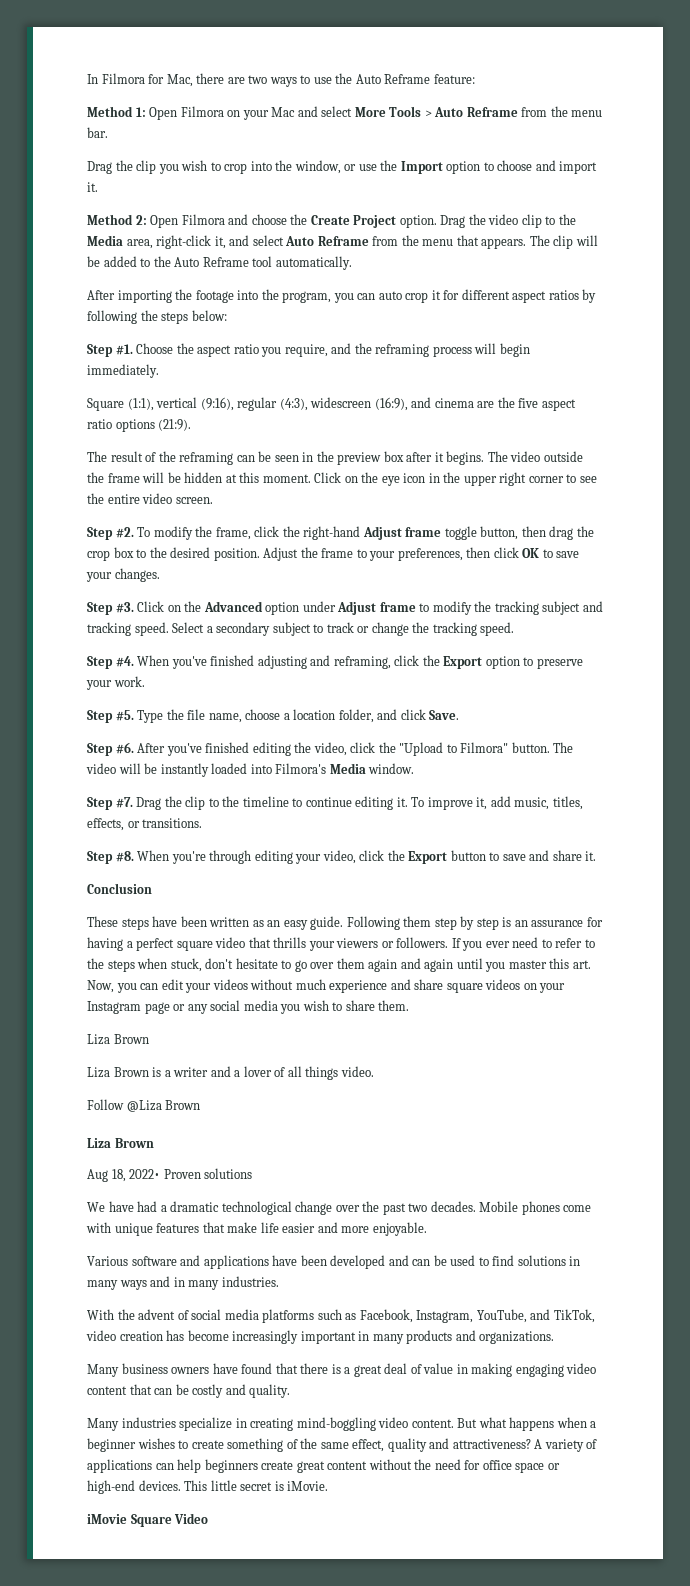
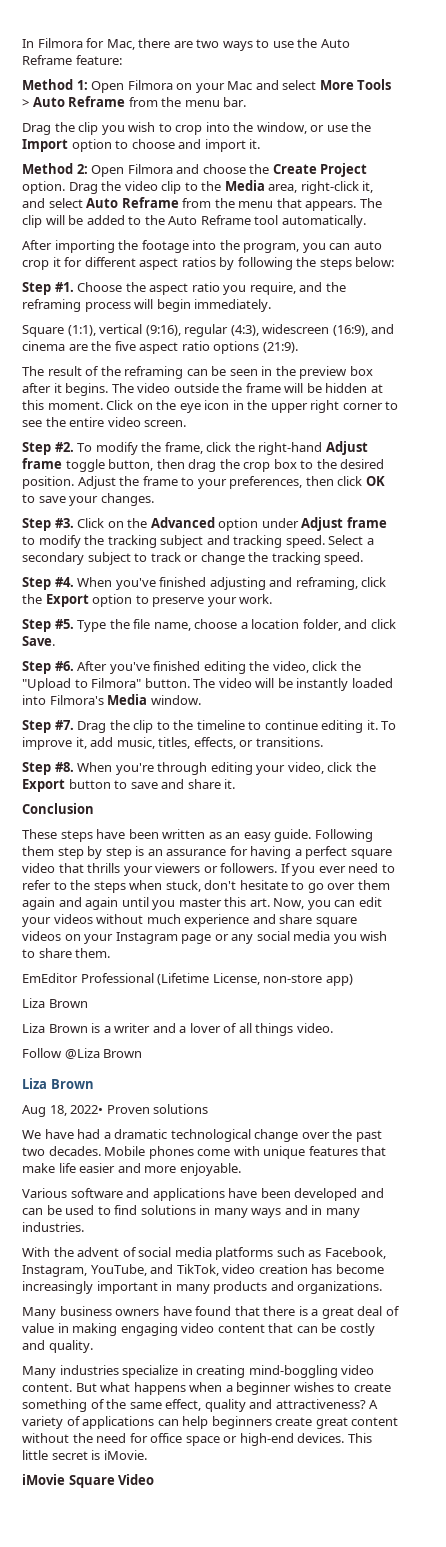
+ EmEditor Professional (Lifetime License, non-store app)

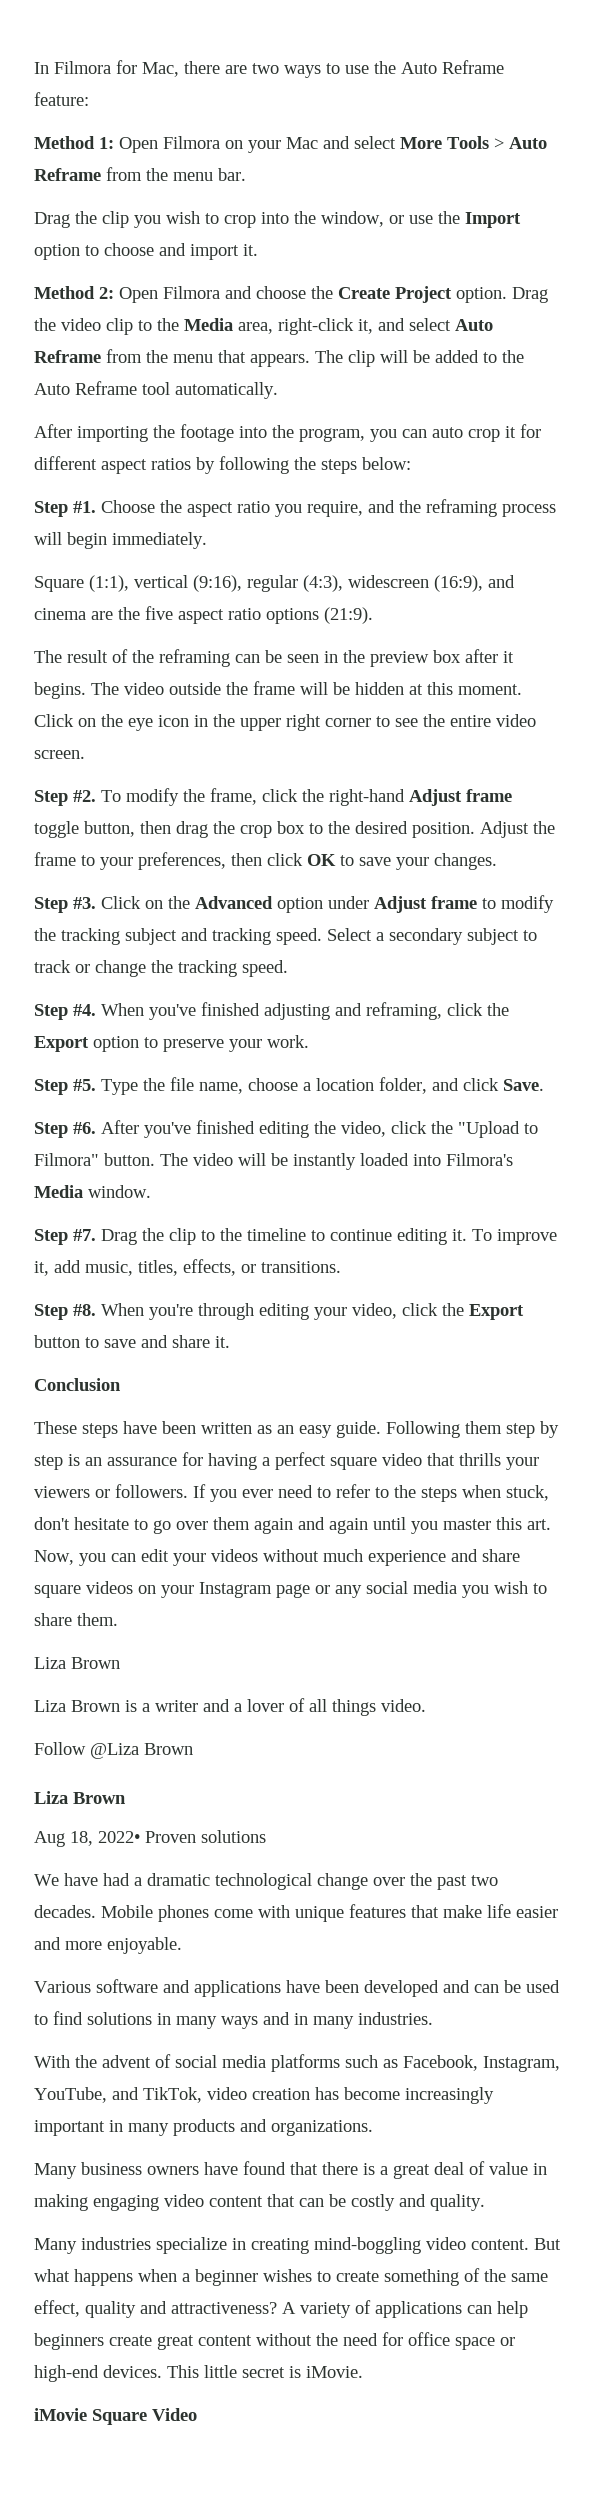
- EmEditor Professional (Lifetime License, non-store app)

